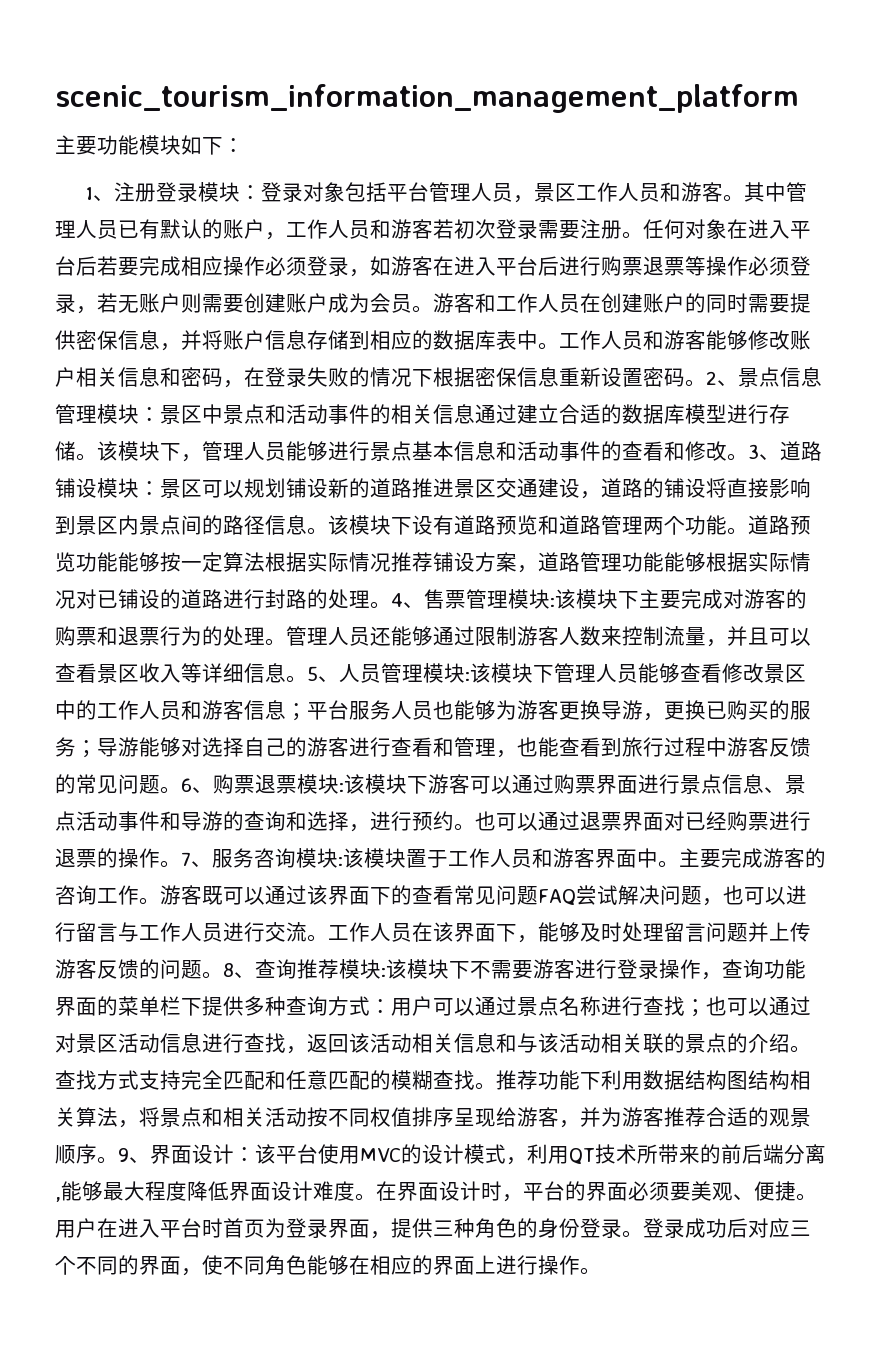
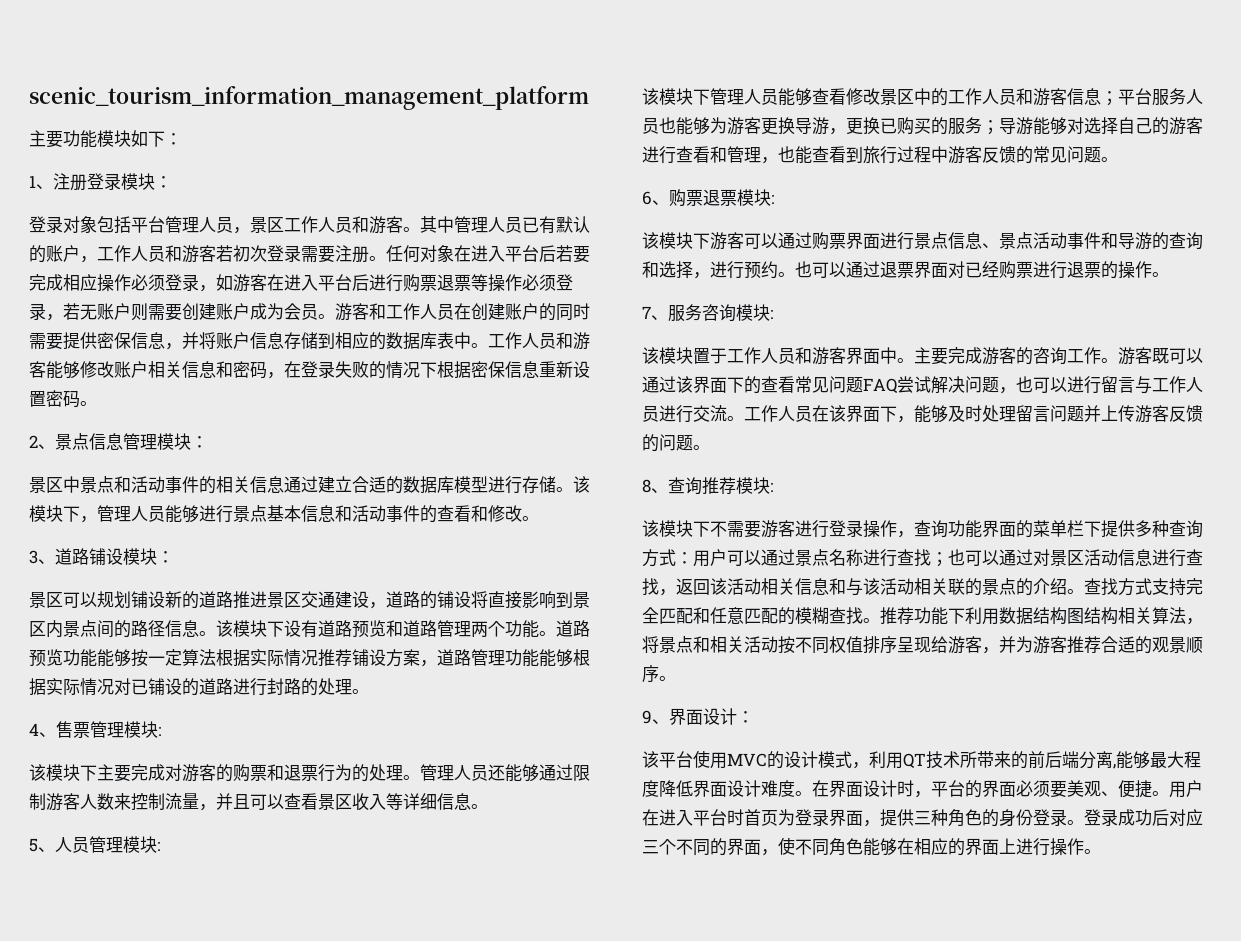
- 1、注册登录模块：登录对象包括平台管理人员，景区工作人员和游客。
+ 1、注册登录模块：
+ 登录对象包括平台管理人员，景区工作人员和游客。
- 工作人员和游客能够修改账户相关信息和密码，在登录失败的情况下根据密保信息重新设置密码。2、景点信息管理模块：景区中景点和活动事件的相关信息通过建立合适的数据库模型进行存储。
+ 工作人员和游客能够修改账户相关信息和密码，在登录失败的情况下根据密保信息重新设置密码。
+ 2、景点信息管理模块：
+ 景区中景点和活动事件的相关信息通过建立合适的数据库模型进行存储。
- 该模块下，管理人员能够进行景点基本信息和活动事件的查看和修改。3、道路铺设模块：景区可以规划铺设新的道路推进景区交通建设，道路的铺设将直接影响到景区内景点间的路径信息。
+ 该模块下，管理人员能够进行景点基本信息和活动事件的查看和修改。
+ 3、道路铺设模块：
+ 景区可以规划铺设新的道路推进景区交通建设，道路的铺设将直接影响到景区内景点间的路径信息。
- 道路预览功能能够按一定算法根据实际情况推荐铺设方案，道路管理功能能够根据实际情况对已铺设的道路进行封路的处理。4、售票管理模块:该模块下主要完成对游客的购票和退票行为的处理。
+ 道路预览功能能够按一定算法根据实际情况推荐铺设方案，道路管理功能能够根据实际情况对已铺设的道路进行封路的处理。
+ 4、售票管理模块:
+ 该模块下主要完成对游客的购票和退票行为的处理。
- 管理人员还能够通过限制游客人数来控制流量，并且可以查看景区收入等详细信息。5、人员管理模块:该模块下管理人员能够查看修改景区中的工作人员和游客信息；
+ 管理人员还能够通过限制游客人数来控制流量，并且可以查看景区收入等详细信息。
+ 5、人员管理模块:
+ 该模块下管理人员能够查看修改景区中的工作人员和游客信息；
- 导游能够对选择自己的游客进行查看和管理，也能查看到旅行过程中游客反馈的常见问题。6、购票退票模块:该模块下游客可以通过购票界面进行景点信息、景点活动事件和导游的查询和选择，进行预约。
+ 导游能够对选择自己的游客进行查看和管理，也能查看到旅行过程中游客反馈的常见问题。
+ 6、购票退票模块:
+ 该模块下游客可以通过购票界面进行景点信息、景点活动事件和导游的查询和选择，进行预约。
- 也可以通过退票界面对已经购票进行退票的操作。7、服务咨询模块:该模块置于工作人员和游客界面中。
+ 也可以通过退票界面对已经购票进行退票的操作。
+ 7、服务咨询模块:
+ 该模块置于工作人员和游客界面中。
- 工作人员在该界面下，能够及时处理留言问题并上传游客反馈的问题。8、查询推荐模块:该模块下不需要游客进行登录操作，查询功能界面的菜单栏下提供多种查询方式：
+ 工作人员在该界面下，能够及时处理留言问题并上传游客反馈的问题。
+ 8、查询推荐模块:
+ 该模块下不需要游客进行登录操作，查询功能界面的菜单栏下提供多种查询方式：
- 推荐功能下利用数据结构图结构相关算法，将景点和相关活动按不同权值排序呈现给游客，并为游客推荐合适的观景顺序。9、界面设计：该平台使用MVC的设计模式，利用QT技术所带来的前后端分离,能够最大程度降低界面设计难度。
+ 推荐功能下利用数据结构图结构相关算法，将景点和相关活动按不同权值排序呈现给游客，并为游客推荐合适的观景顺序。
+ 9、界面设计：
+ 该平台使用MVC的设计模式，利用QT技术所带来的前后端分离,能够最大程度降低界面设计难度。

